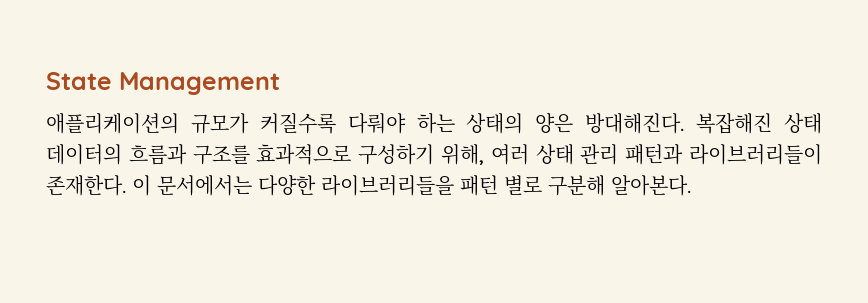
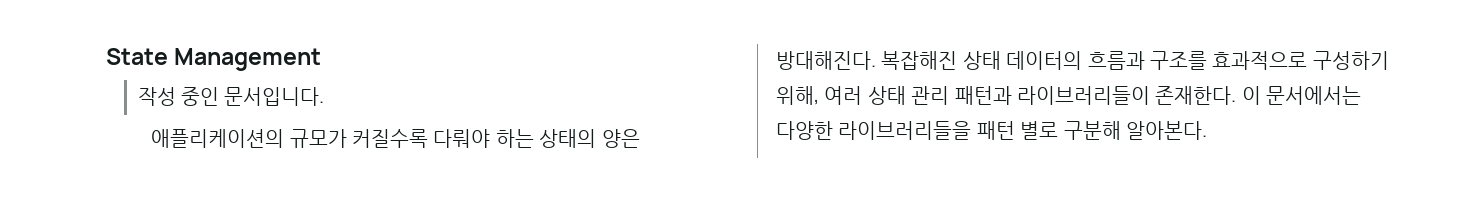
+ 작성 중인 문서입니다.

